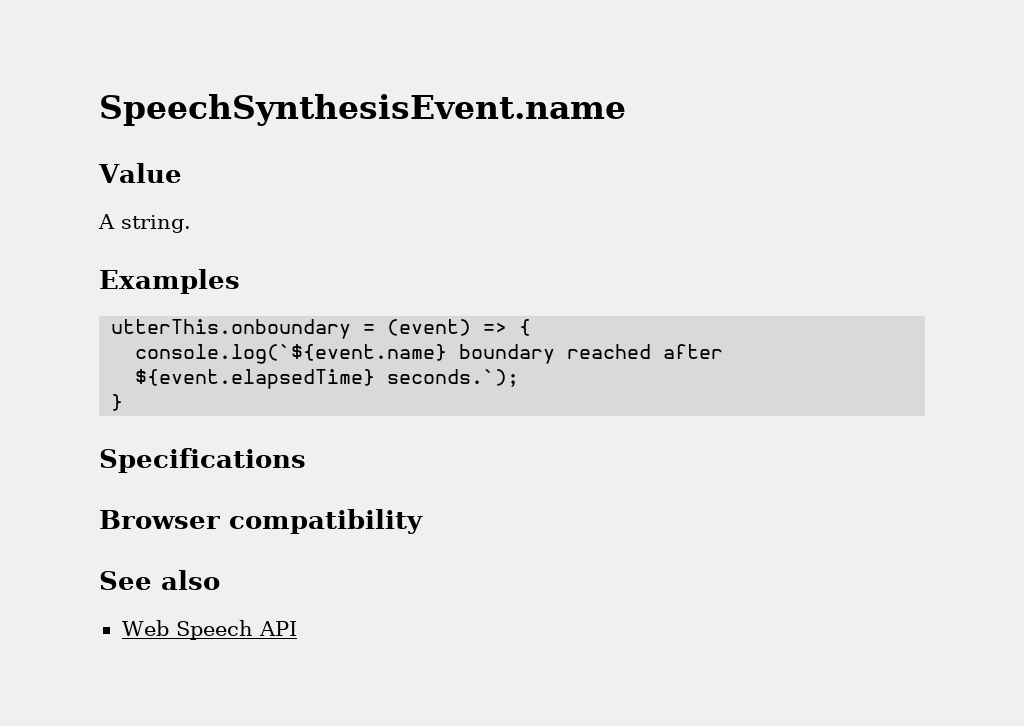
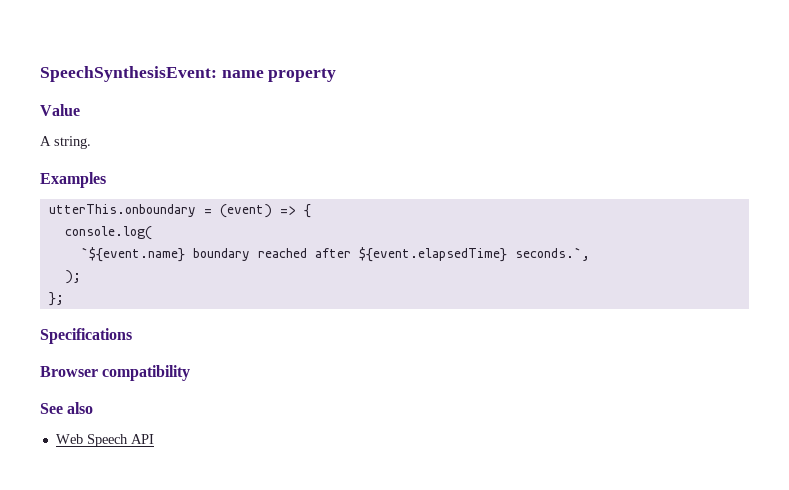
- SpeechSynthesisEvent.name
+ SpeechSynthesisEvent: name property
- console.log(`${event.name} boundary reached after ${event.elapsedTime} seconds.`);
- }
+ console.log(
+ `${event.name} boundary reached after ${event.elapsedTime} seconds.`,
+ );
+ };

